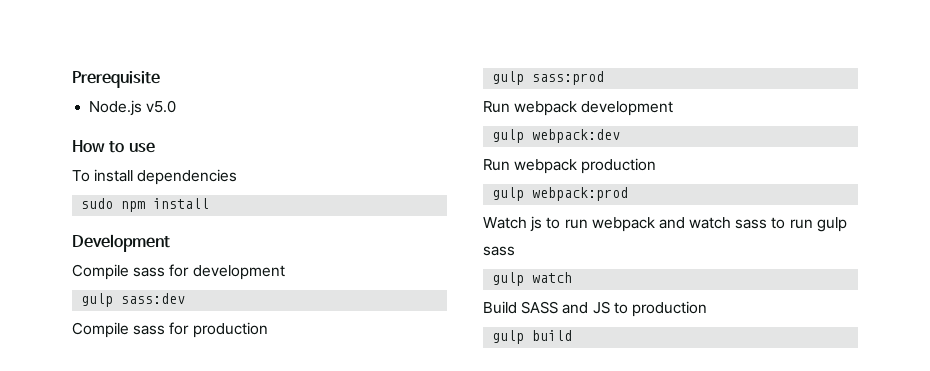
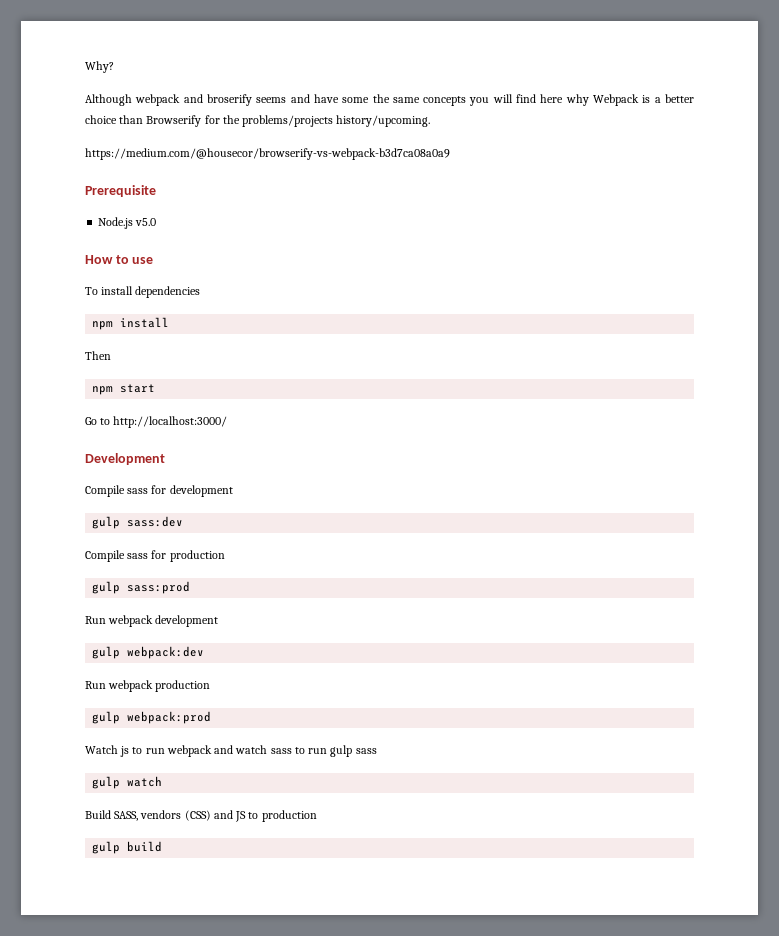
+ Why?
+ Although webpack and broserify seems and have some the same concepts you will find here why Webpack is a better choice than Browserify for the problems/projects history/upcoming.
+ https://medium.com/@housecor/browserify-vs-webpack-b3d7ca08a0a9
- sudo npm install
+ npm install
+ Then
+ npm start
+ Go to http://localhost:3000/
- Build SASS and JS to production
+ Build SASS, vendors (CSS) and JS to production

